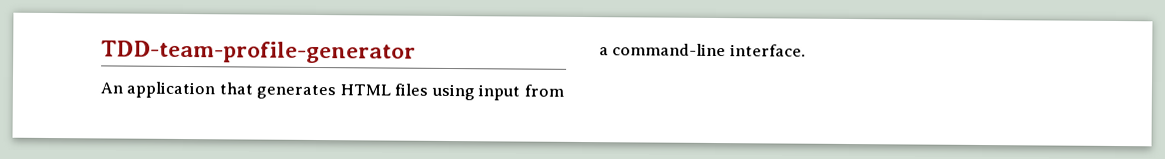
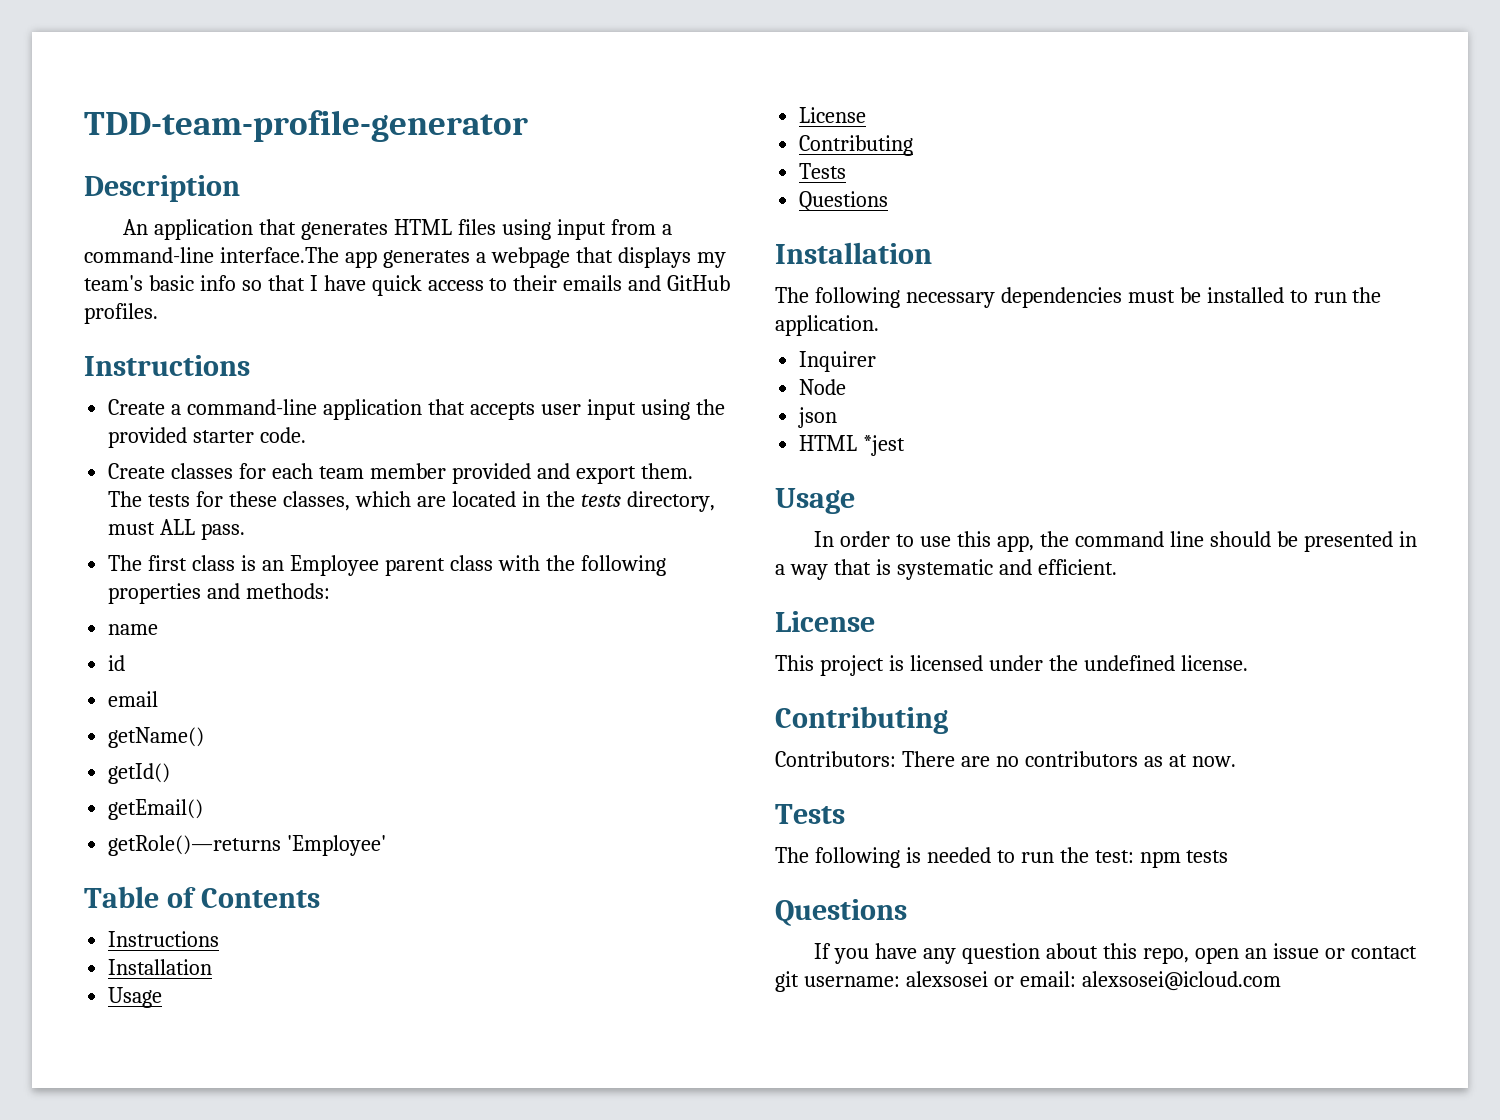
+ Description
- An application that generates HTML files using input from a command-line interface.
+ An application that generates HTML files using input from a command-line interface.The app generates a webpage that displays my team's basic info so that I have quick access to their emails and GitHub profiles.
+ Instructions
+ Create a command-line application that accepts user input using the provided starter code.
+ Create classes for each team member provided and export them. The tests for these classes, which are located in the tests directory, must ALL pass.
+ The first class is an Employee parent class with the following properties and methods:
+ name
+ id
+ email
+ getName()
+ getId()
+ getEmail()
+ getRole()—returns 'Employee'
+ Table of Contents
+ Instructions
+ Installation
+ Usage
+ License
+ Contributing
+ Tests
+ Questions
+ Installation
+ The following necessary dependencies must be installed to run the application.
+ Inquirer
+ Node
+ json
+ HTML *jest
+ Usage
+ In order to use this app, the command line should be presented in a way that is systematic and efficient.
+ License
+ This project is licensed under the undefined license.
+ Contributing
+ Contributors: There are no contributors as at now.
+ Tests
+ The following is needed to run the test: npm tests
+ Questions
+ If you have any question about this repo, open an issue or contact git username: alexsosei or email: alexsosei@icloud.com

